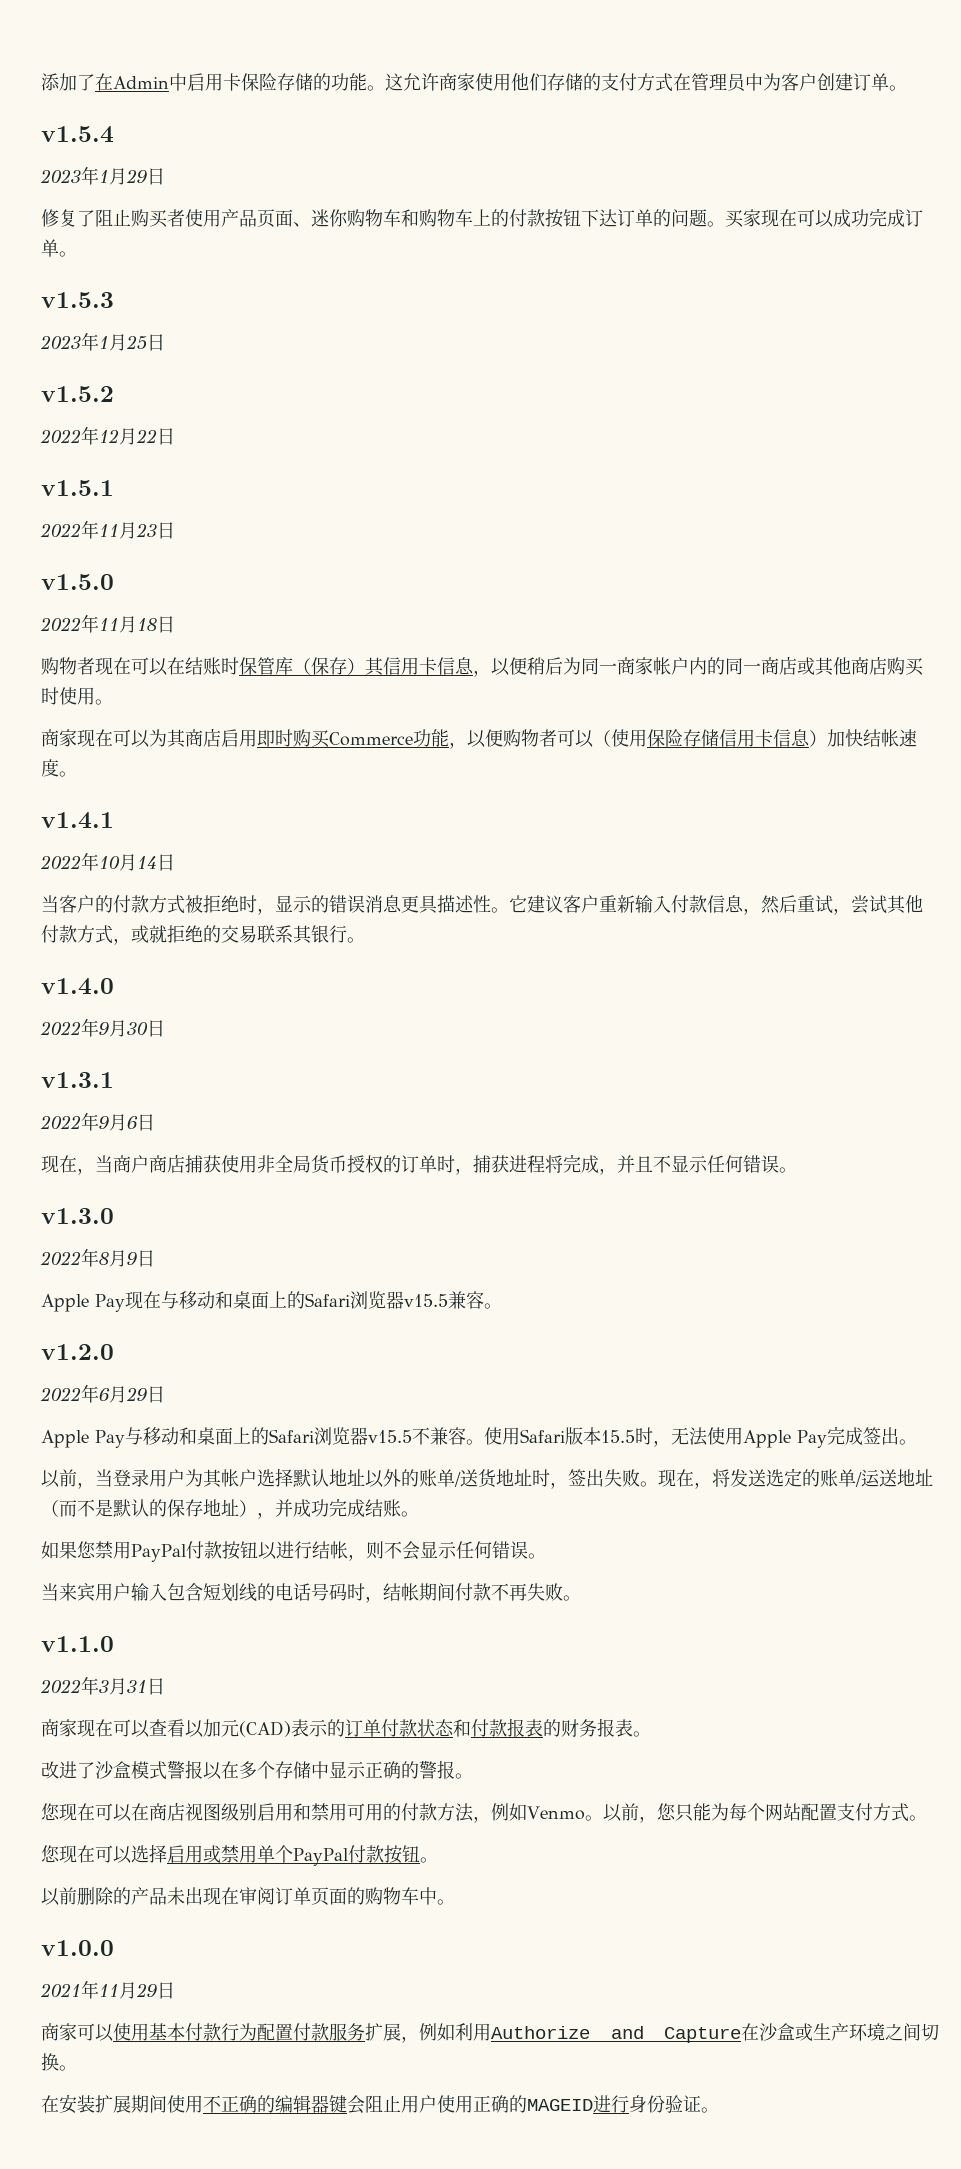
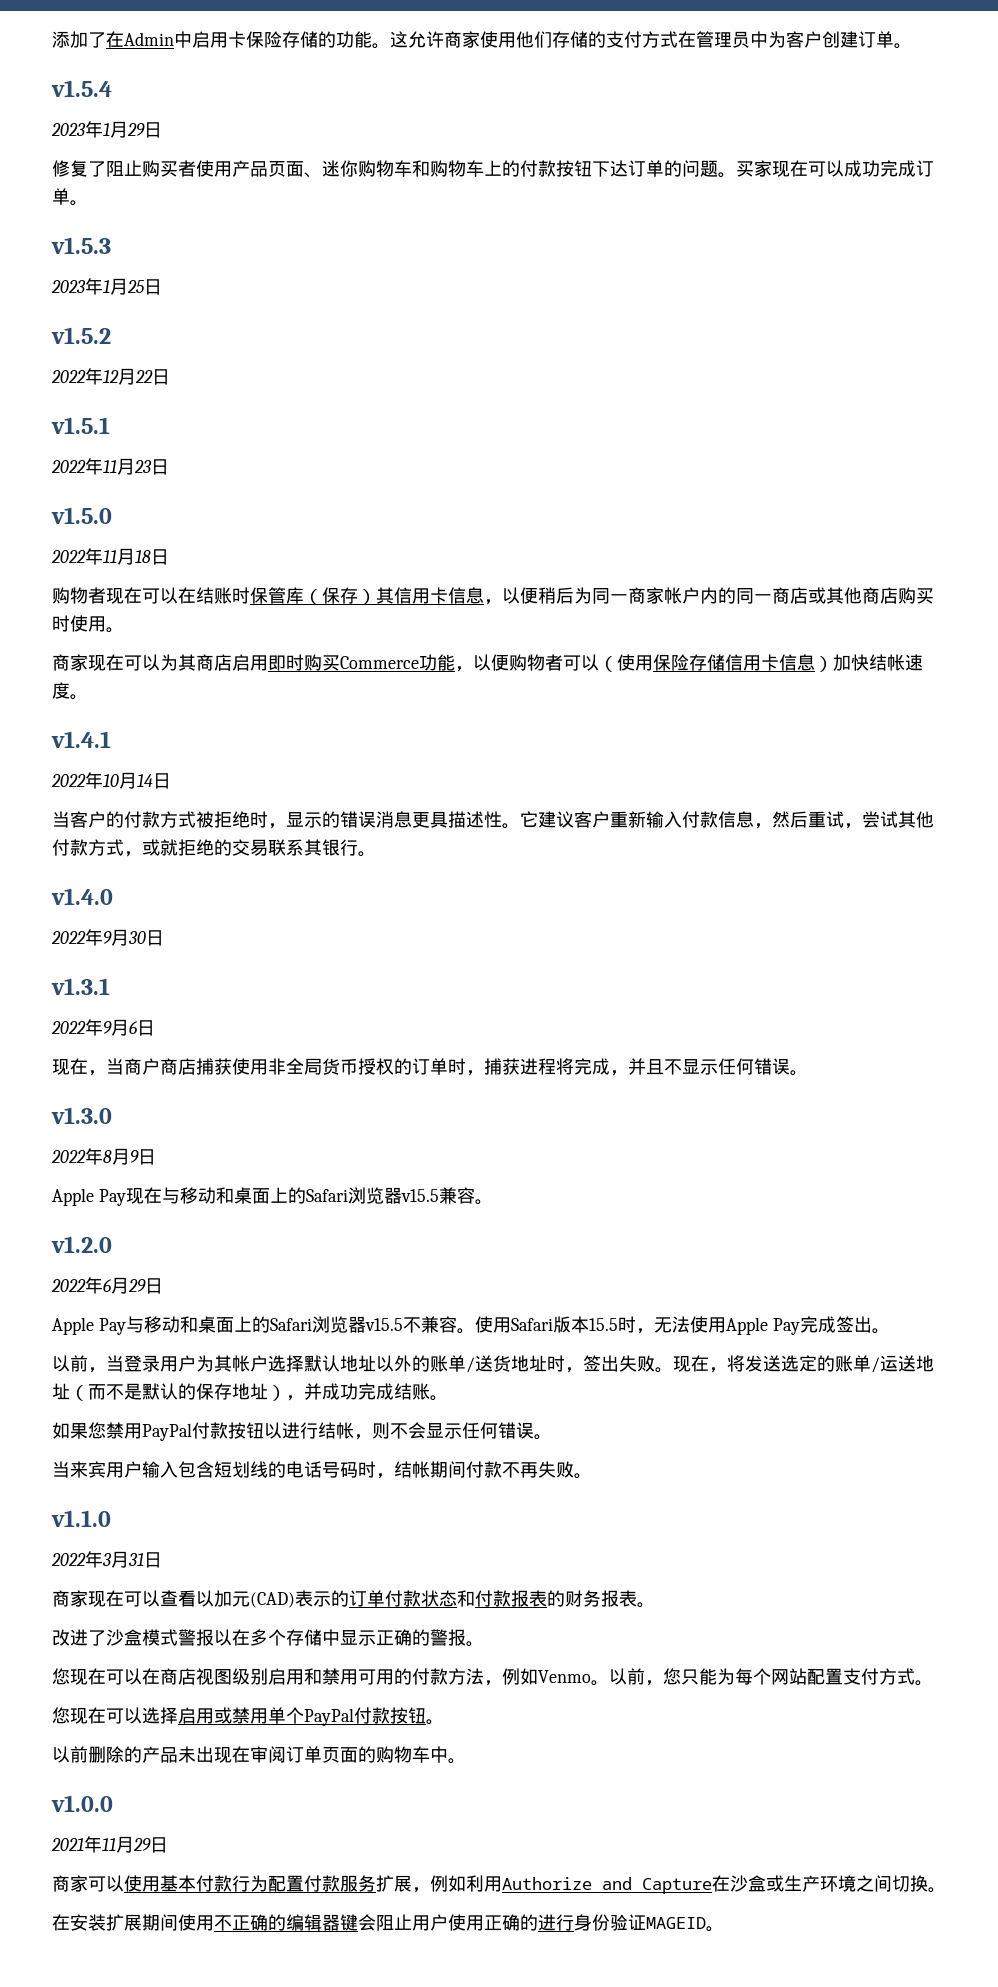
- 在安装扩展期间使用不正确的编辑器键会阻止用户使用正确的MAGEID进行身份验证。
+ 在安装扩展期间使用不正确的编辑器键会阻止用户使用正确的进行身份验证MAGEID。

